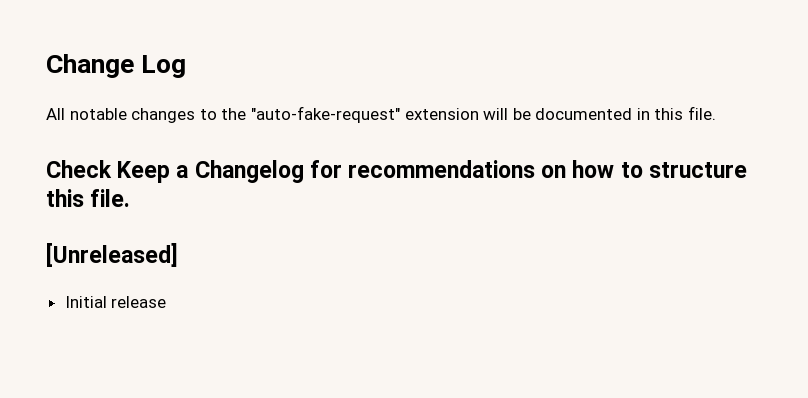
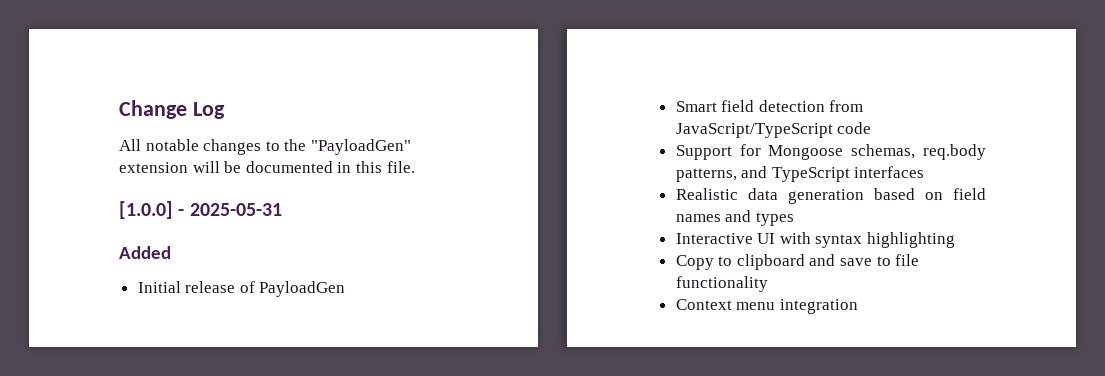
- All notable changes to the "auto-fake-request" extension will be documented in this file.
+ All notable changes to the "PayloadGen" extension will be documented in this file.
- Check Keep a Changelog for recommendations on how to structure this file.
- [Unreleased]
- Initial release
+ [1.0.0] - 2025-05-31
+ Added
+ Initial release of PayloadGen
+ Smart field detection from JavaScript/TypeScript code
+ Support for Mongoose schemas, req.body patterns, and TypeScript interfaces
+ Realistic data generation based on field names and types
+ Interactive UI with syntax highlighting
+ Copy to clipboard and save to file functionality
+ Context menu integration

